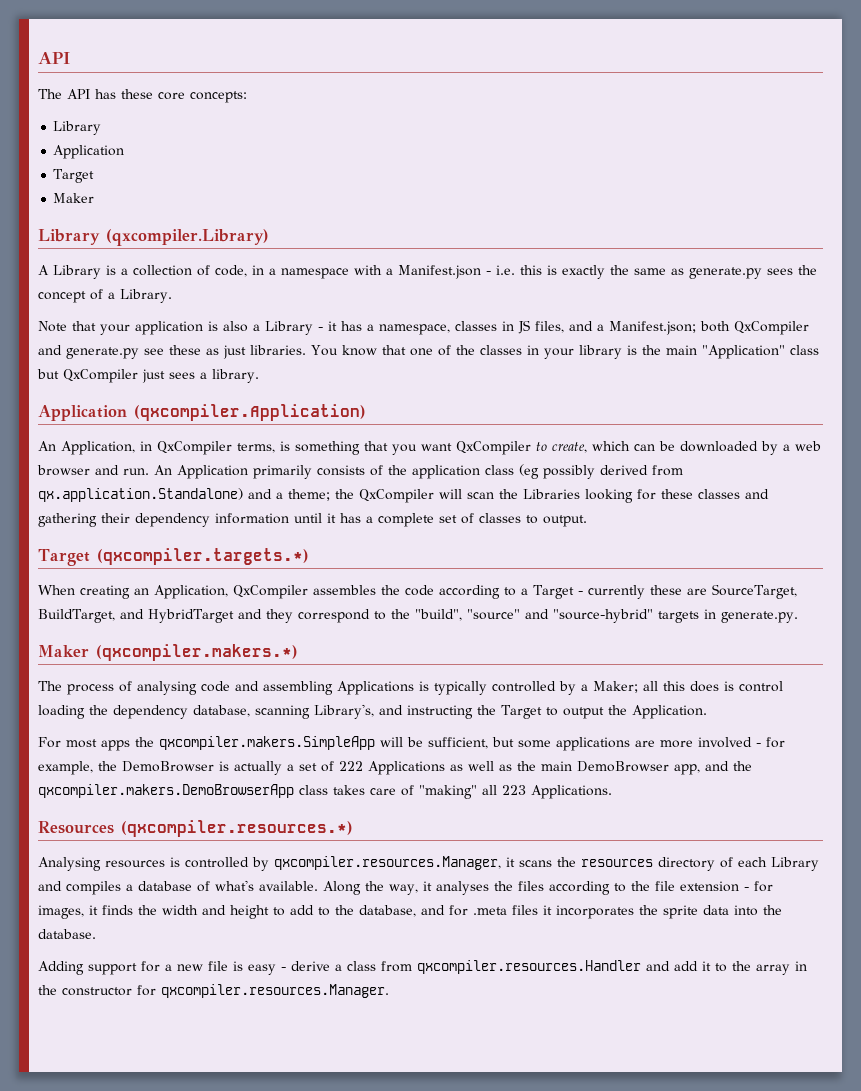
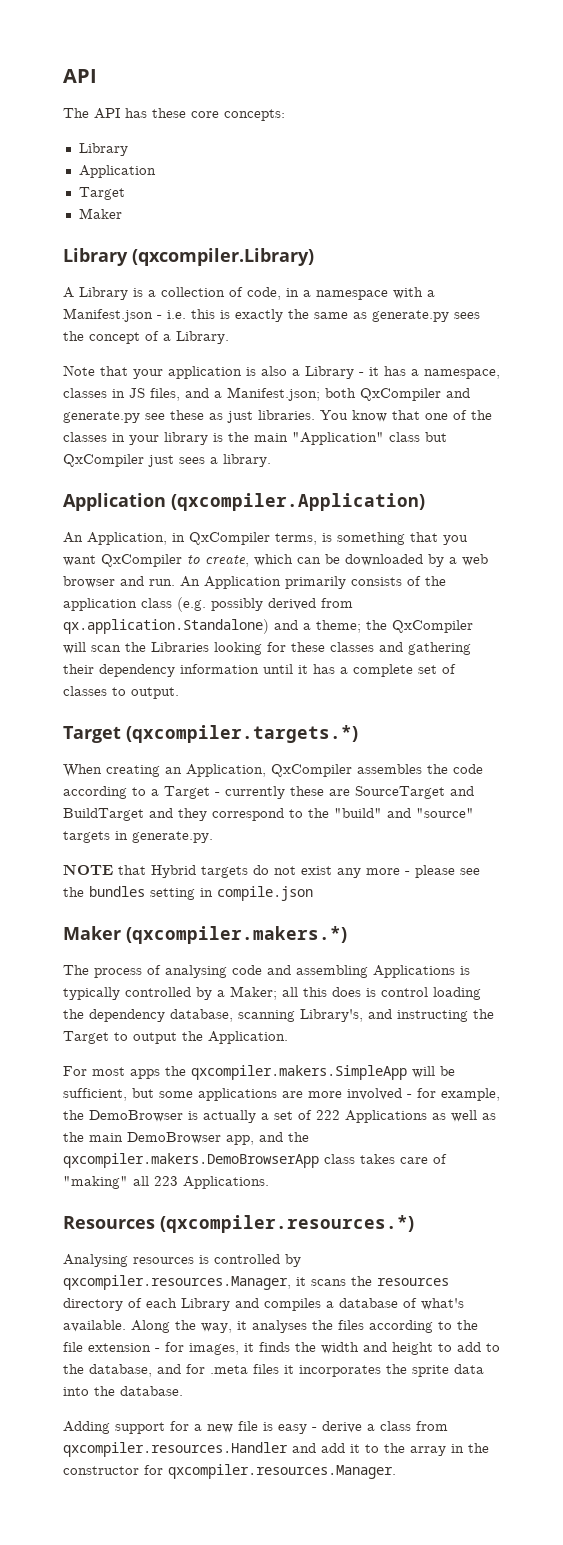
- An Application primarily consists of the application class (eg possibly derived from qx.application.Standalone) and a theme; the QxCompiler will scan the Libraries looking for these classes and gathering their dependency information until it has a complete set of classes to output.
+ An Application primarily consists of the application class (e.g. possibly derived from qx.application.Standalone) and a theme; the QxCompiler will scan the Libraries looking for these classes and gathering their dependency information until it has a complete set of classes to output.
- When creating an Application, QxCompiler assembles the code according to a Target - currently these are SourceTarget, BuildTarget, and HybridTarget and they correspond to the "build", "source" and "source-hybrid" targets in generate.py.
+ When creating an Application, QxCompiler assembles the code according to a Target - currently these are SourceTarget and BuildTarget and they correspond to the "build" and "source" targets in generate.py.
+ NOTE that Hybrid targets do not exist any more - please see the bundles setting in compile.json

